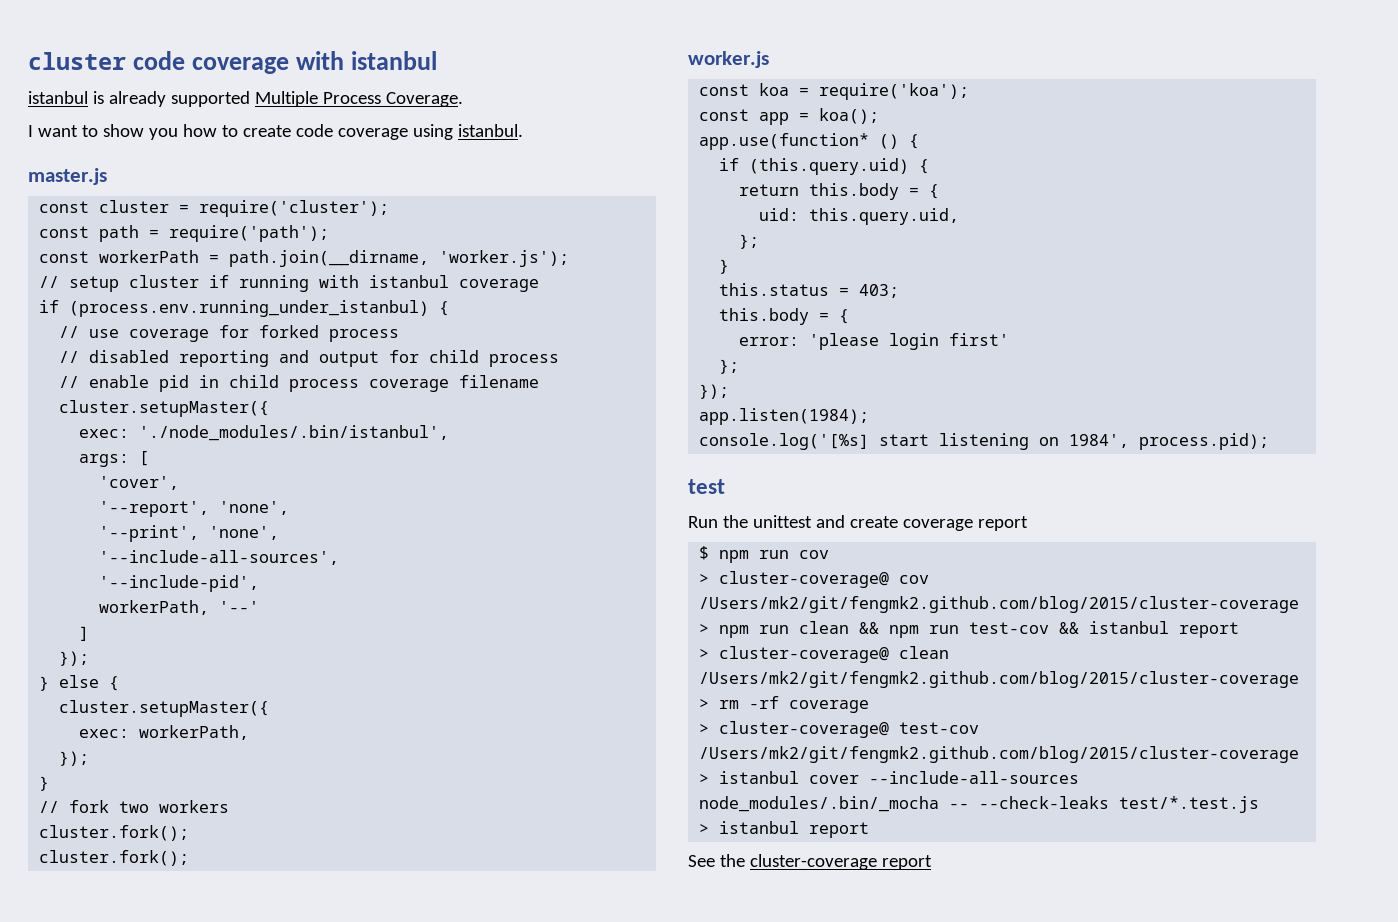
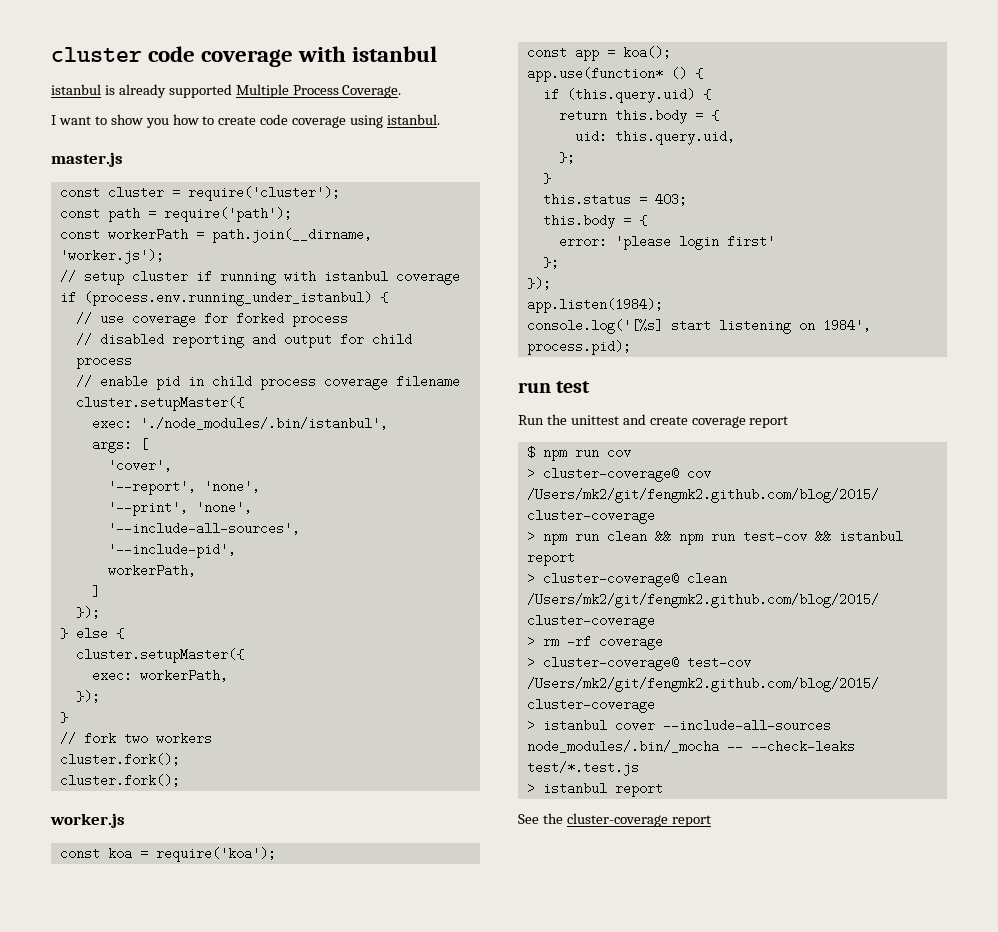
  '--include-pid',
- workerPath, '--'
+ workerPath,
- test
+ run test

